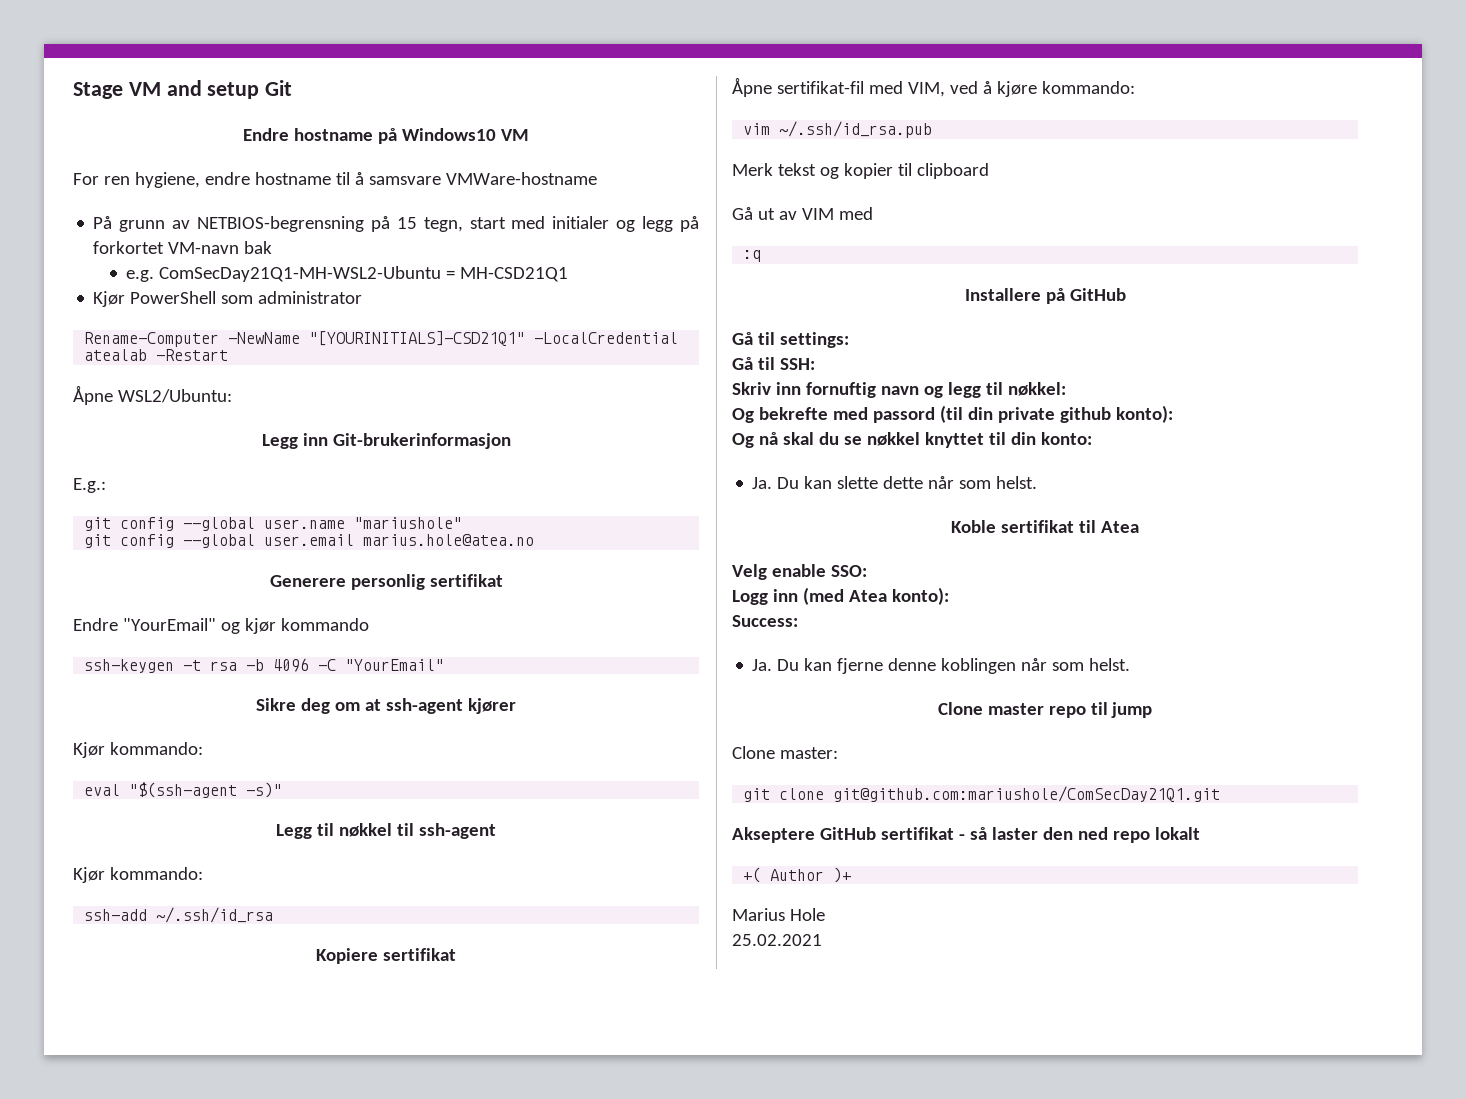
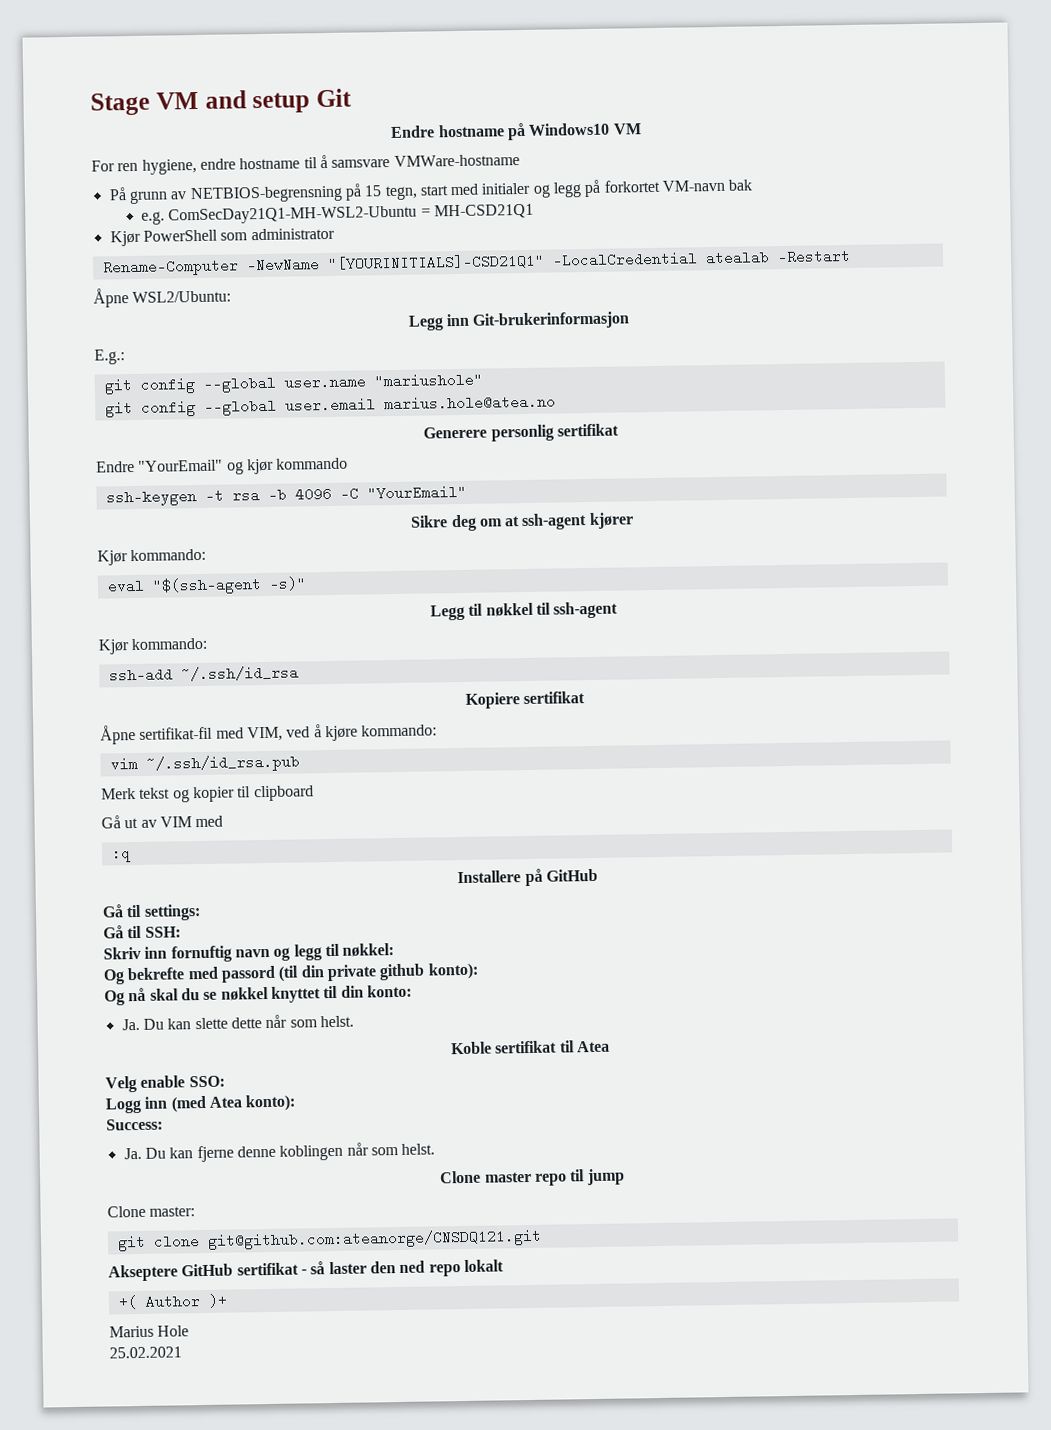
- git clone git@github.com:mariushole/ComSecDay21Q1.git
+ git clone git@github.com:ateanorge/CNSDQ121.git

